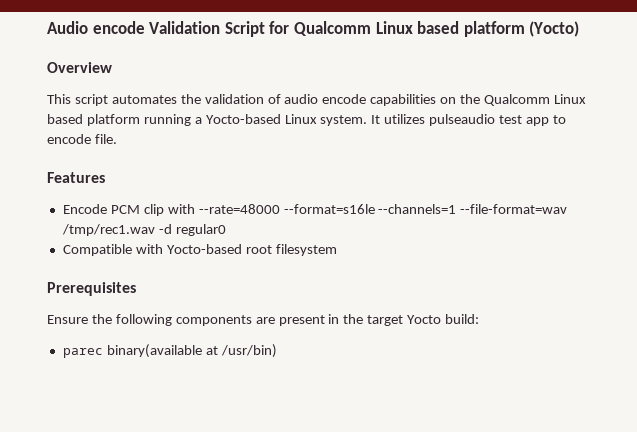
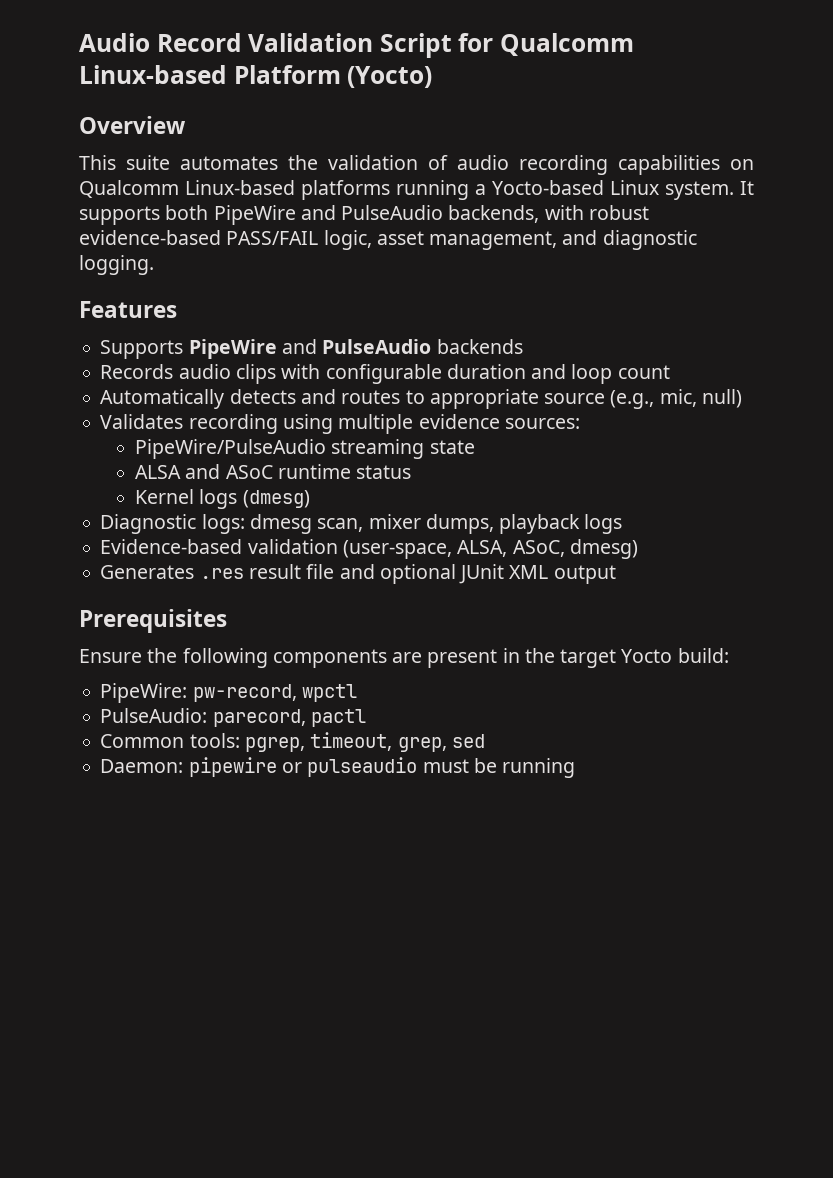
- Audio encode Validation Script for Qualcomm Linux based platform (Yocto)
+ Audio Record Validation Script for Qualcomm Linux-based Platform (Yocto)
- This script automates the validation of audio encode capabilities on the Qualcomm Linux based platform running a Yocto-based Linux system.
+ This suite automates the validation of audio recording capabilities on Qualcomm Linux-based platforms running a Yocto-based Linux system.
- It utilizes pulseaudio test app to encode file.
+ It supports both PipeWire and PulseAudio backends, with robust evidence-based PASS/FAIL logic, asset management, and diagnostic logging.
  Features
- Encode PCM clip with --rate=48000 --format=s16le --channels=1 --file-format=wav /tmp/rec1.wav -d regular0
- Compatible with Yocto-based root filesystem
+ Supports PipeWire and PulseAudio backends
+ Records audio clips with configurable duration and loop count
+ Automatically detects and routes to appropriate source (e.g., mic, null)
+ Validates recording using multiple evidence sources:
+ PipeWire/PulseAudio streaming state
+ ALSA and ASoC runtime status
+ Kernel logs (dmesg)
+ Diagnostic logs: dmesg scan, mixer dumps, playback logs
+ Evidence-based validation (user-space, ALSA, ASoC, dmesg)
+ Generates .res result file and optional JUnit XML output
- parec binary(available at /usr/bin)
+ PipeWire: pw-record, wpctl
+ PulseAudio: parecord, pactl
+ Common tools: pgrep, timeout, grep, sed
+ Daemon: pipewire or pulseaudio must be running

